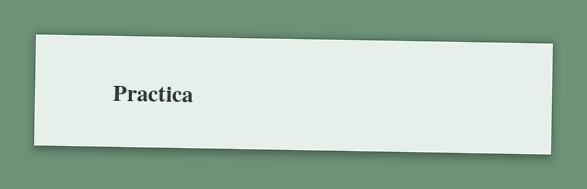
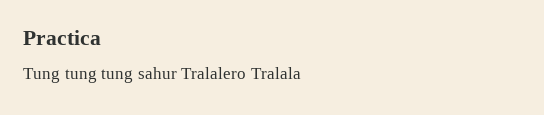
+ Tung tung tung sahur Tralalero Tralala

